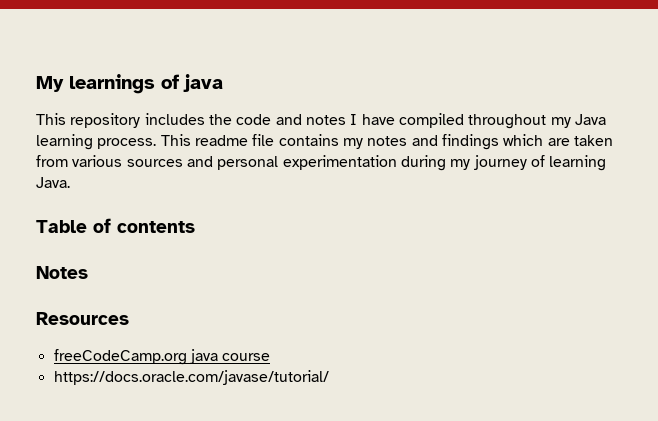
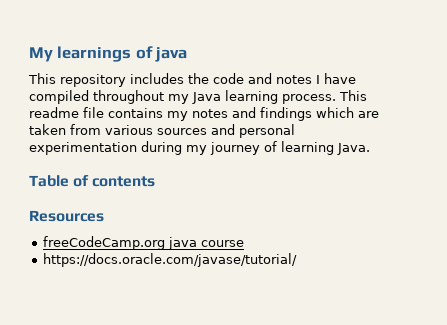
- Notes

